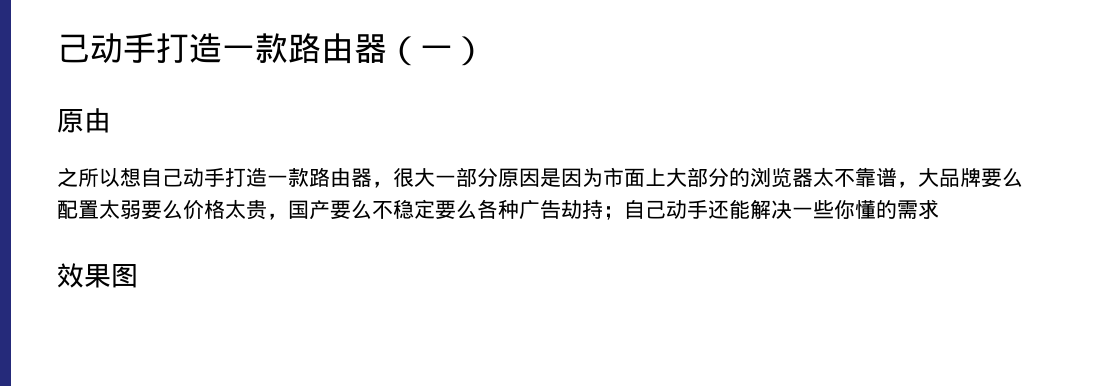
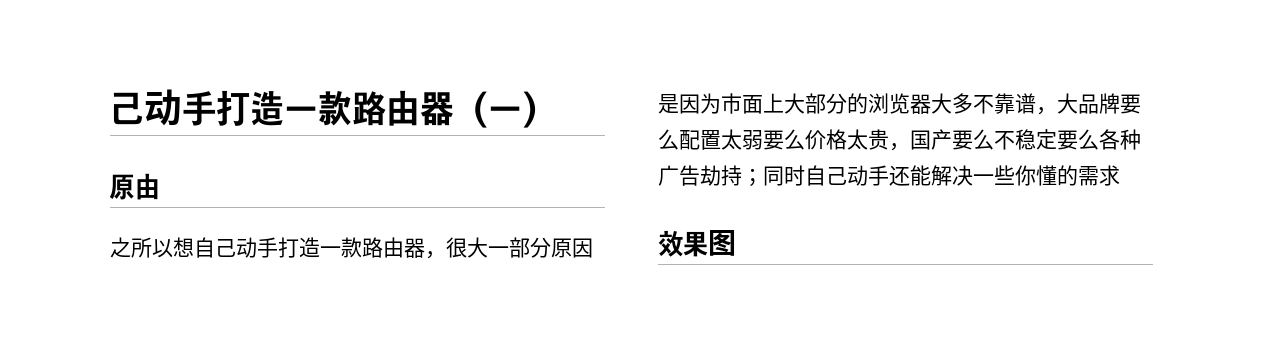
- 之所以想自己动手打造一款路由器，很大一部分原因是因为市面上大部分的浏览器太不靠谱，大品牌要么配置太弱要么价格太贵，国产要么不稳定要么各种广告劫持；自己动手还能解决一些你懂的需求
+ 之所以想自己动手打造一款路由器，很大一部分原因是因为市面上大部分的浏览器大多不靠谱，大品牌要么配置太弱要么价格太贵，国产要么不稳定要么各种广告劫持；同时自己动手还能解决一些你懂的需求

